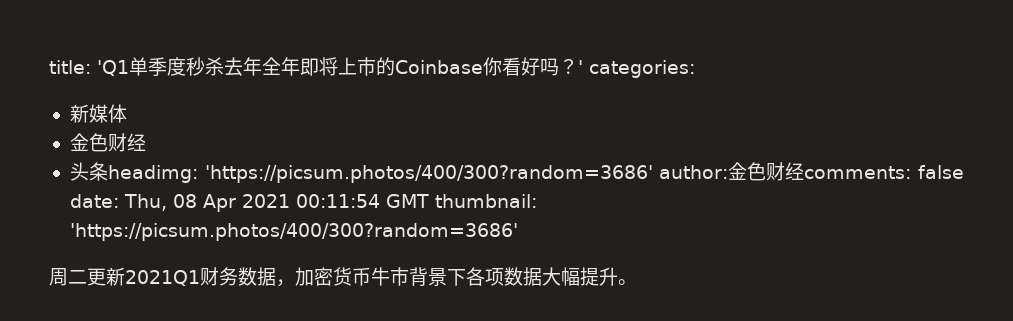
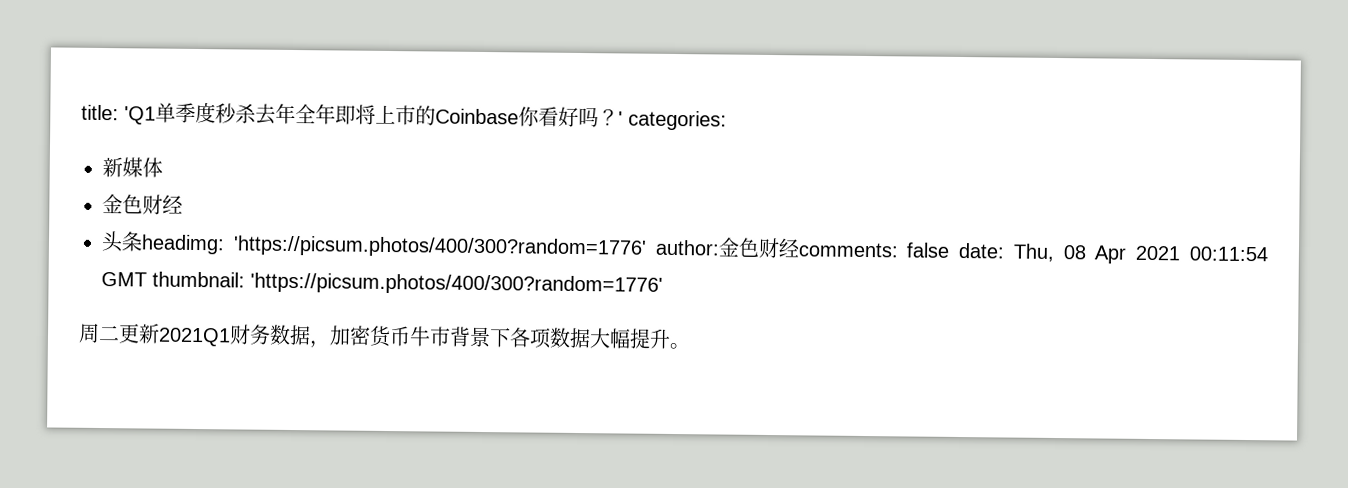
- 头条headimg: 'https://picsum.photos/400/300?random=3686' author:金色财经comments: false date: Thu, 08 Apr 2021 00:11:54 GMT thumbnail: 'https://picsum.photos/400/300?random=3686'
+ 头条headimg: 'https://picsum.photos/400/300?random=1776' author:金色财经comments: false date: Thu, 08 Apr 2021 00:11:54 GMT thumbnail: 'https://picsum.photos/400/300?random=1776'

